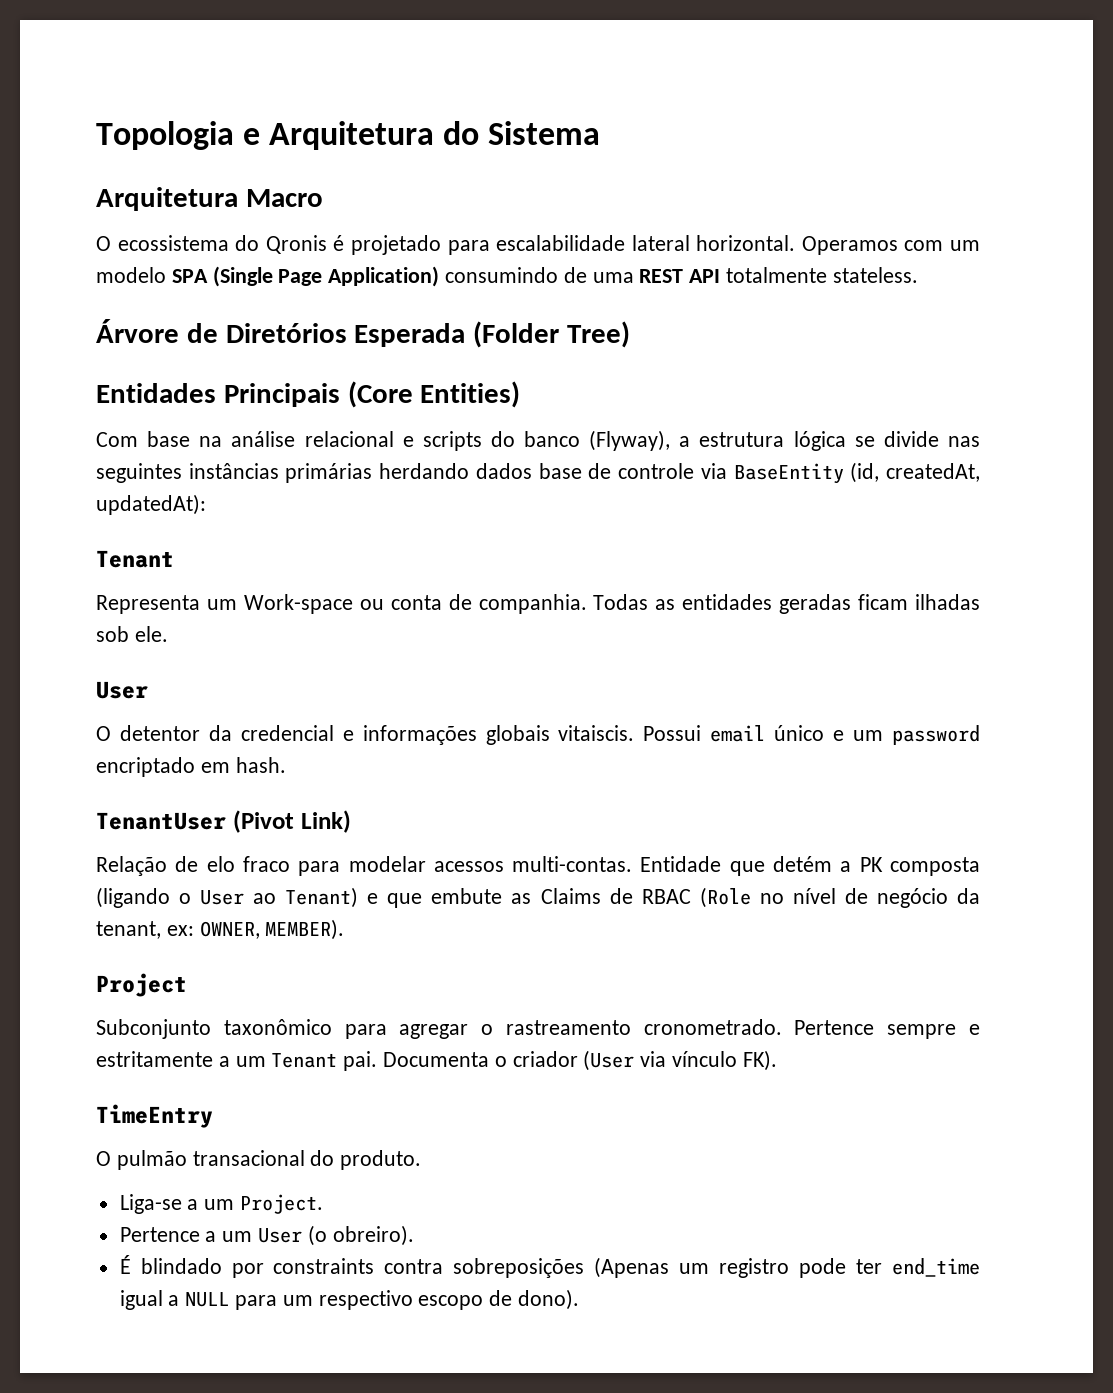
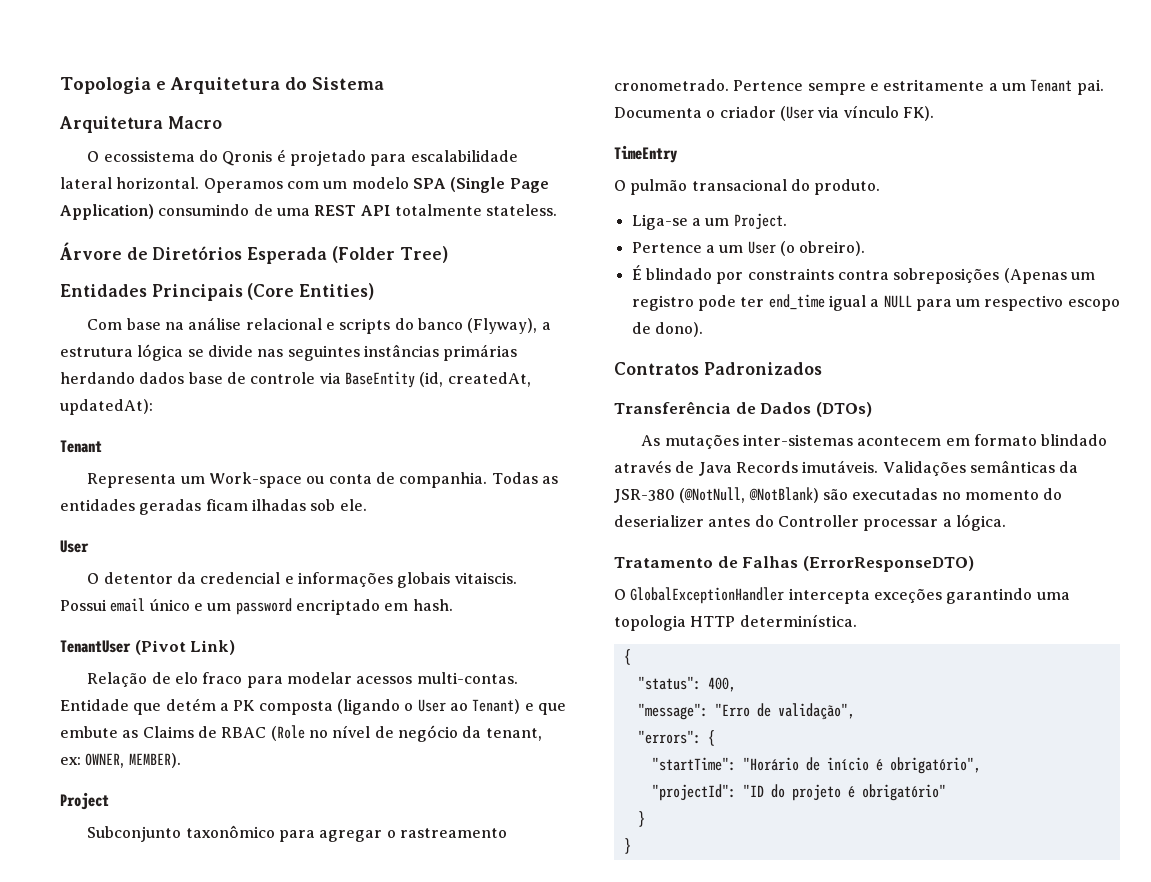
+ Contratos Padronizados
+ Transferência de Dados (DTOs)
+ As mutações inter-sistemas acontecem em formato blindado através de Java Records imutáveis. Validações semânticas da JSR-380 (@NotNull, @NotBlank) são executadas no momento do deserializer antes do Controller processar a lógica.
+ Tratamento de Falhas (ErrorResponseDTO)
+ O GlobalExceptionHandler intercepta exceções garantindo uma topologia HTTP determinística.
+ {
+ "status": 400,
+ "message": "Erro de validação",
+ "errors": {
+ "startTime": "Horário de início é obrigatório",
+ "projectId": "ID do projeto é obrigatório"
+ }
+ }

